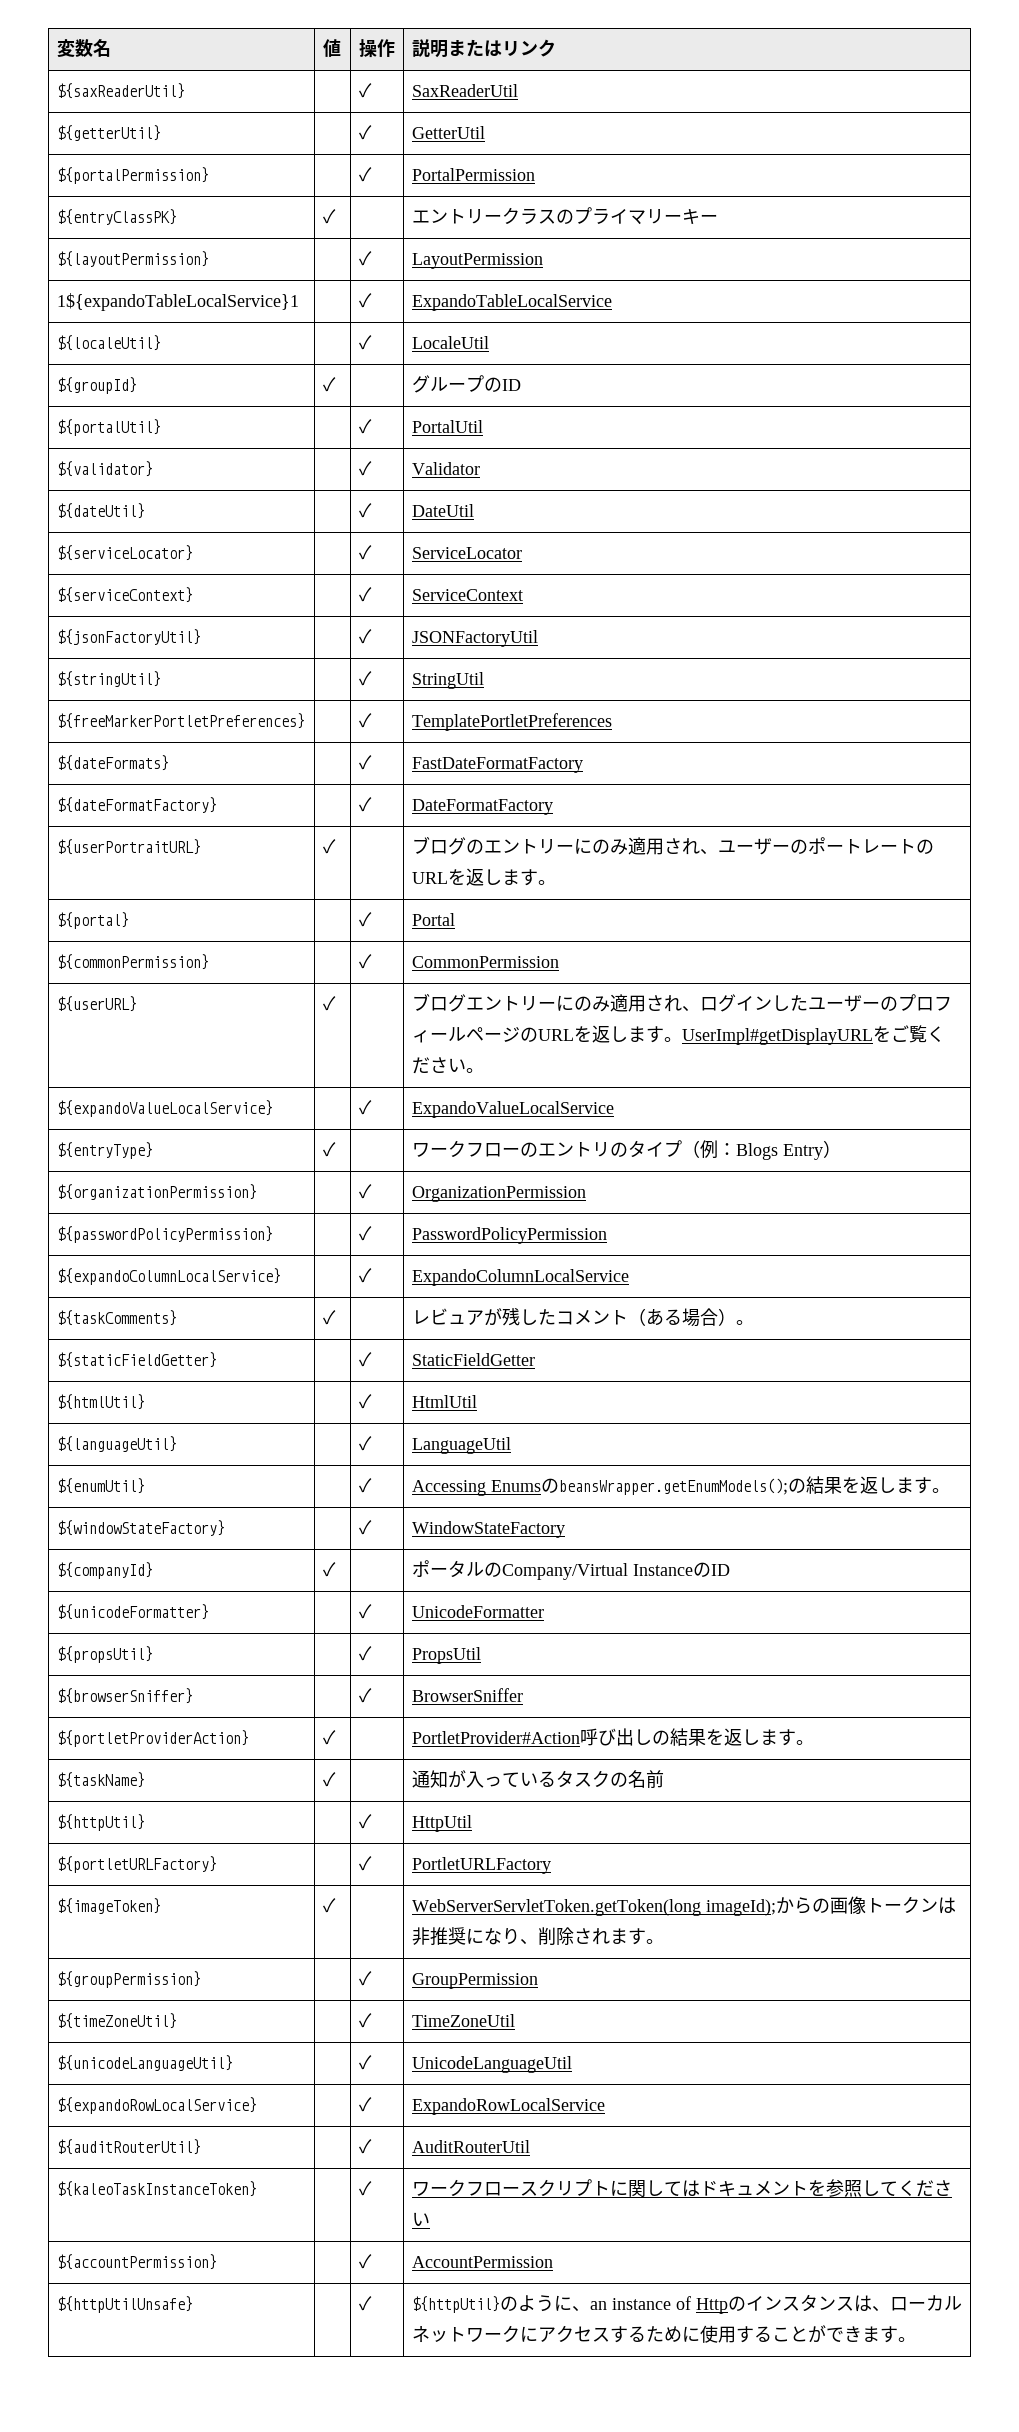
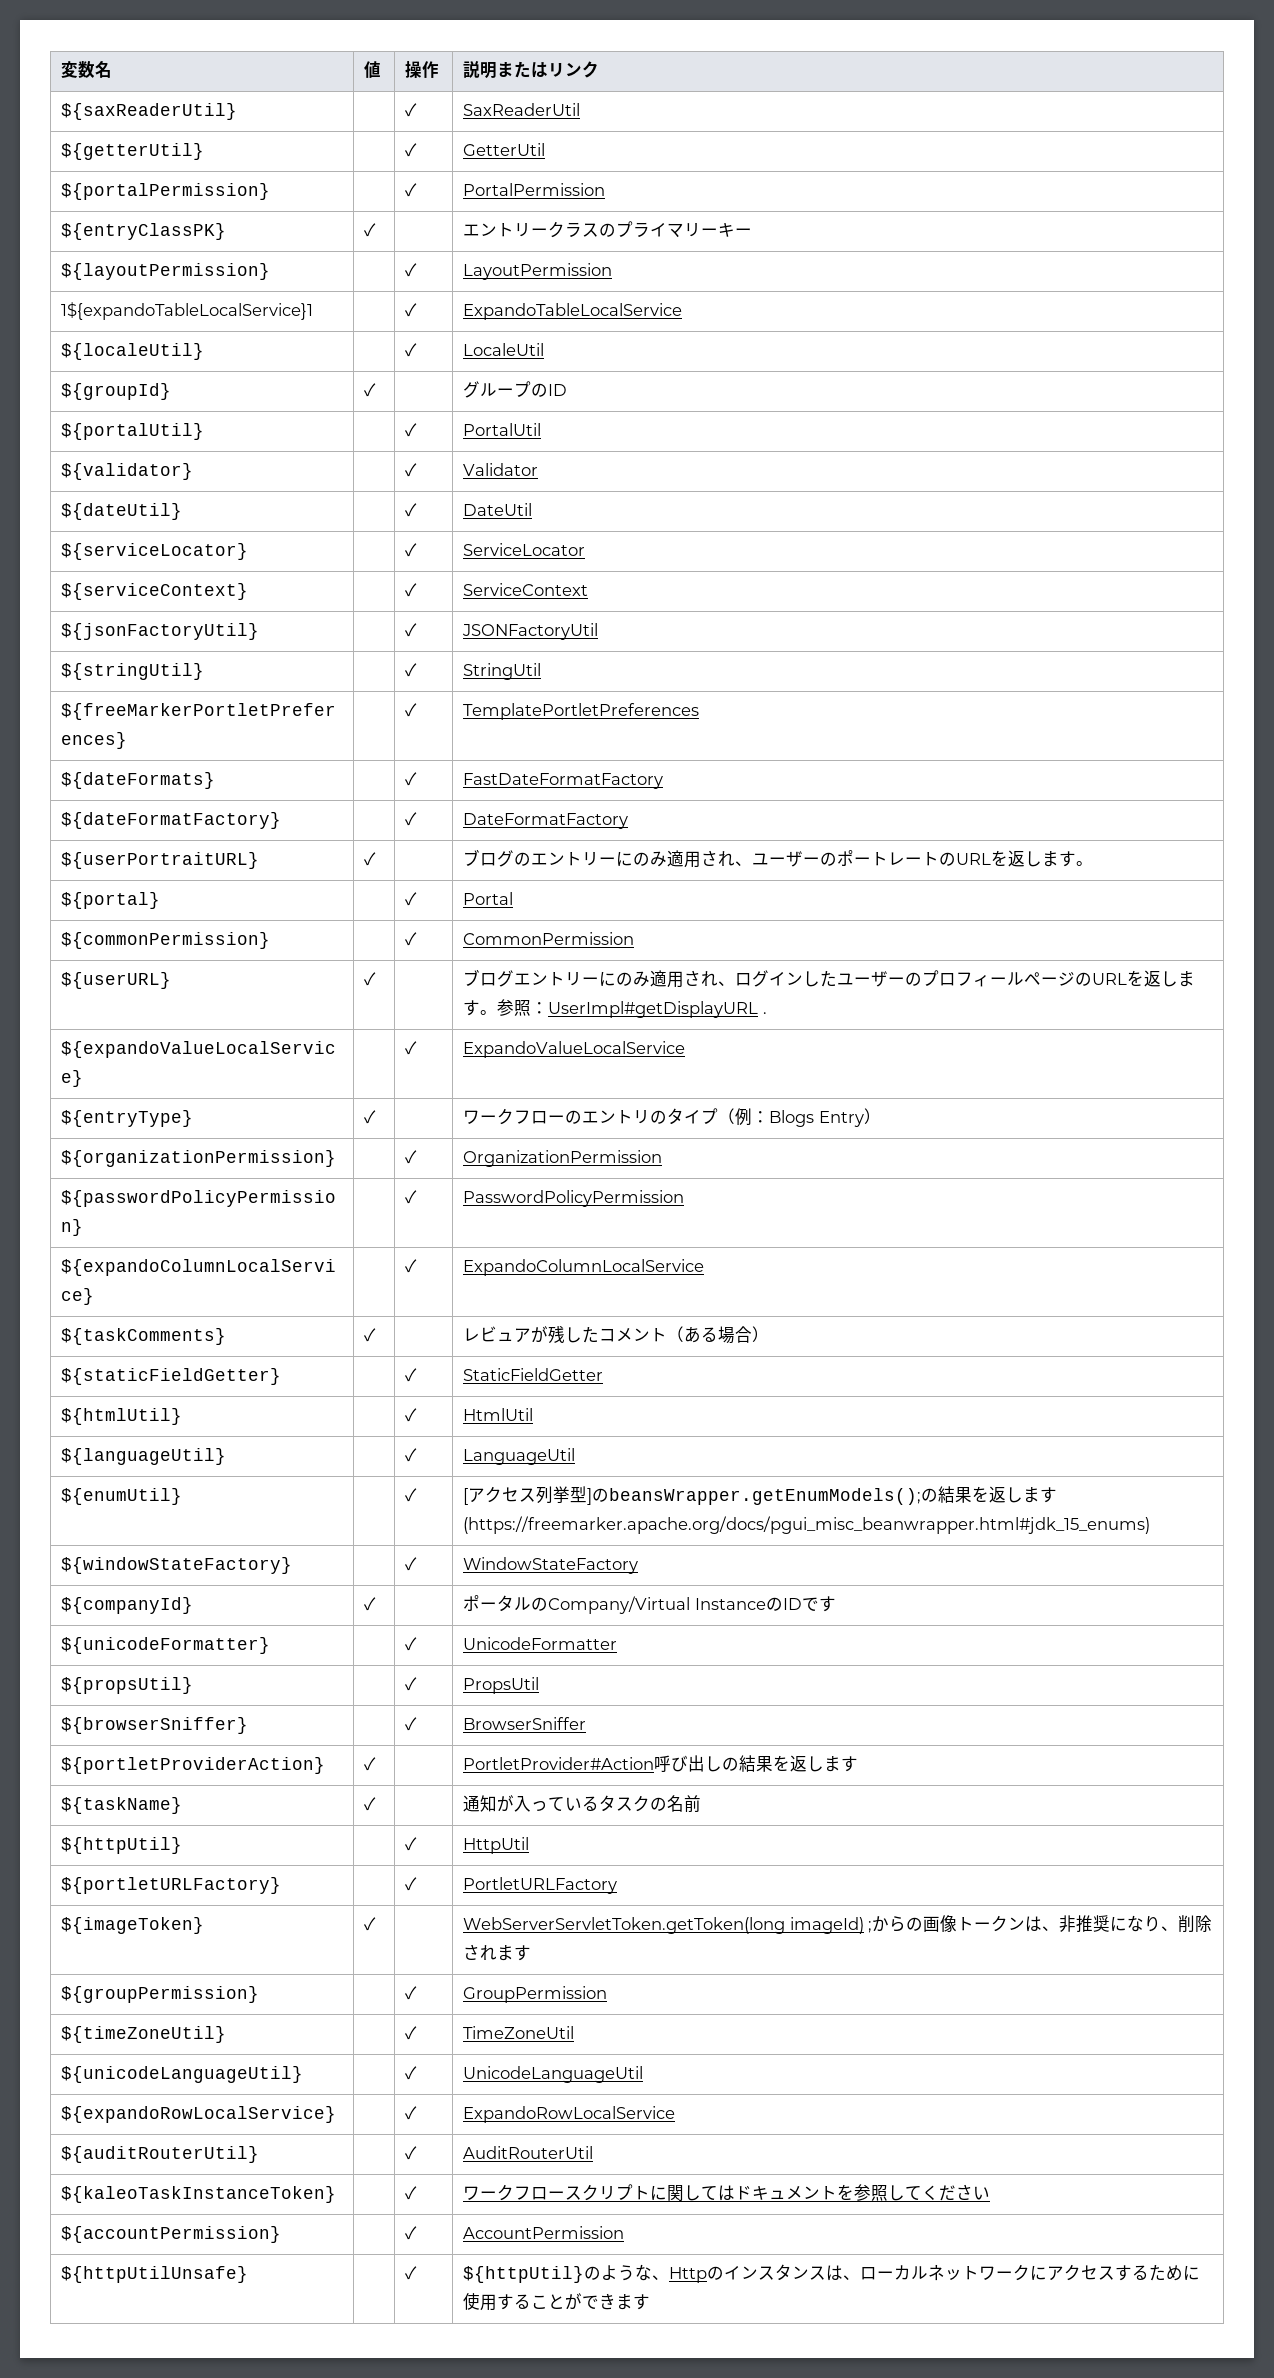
- ${userURL} | ✓ | | ブログエントリーにのみ適用され、ログインしたユーザーのプロフィールページのURLを返します。UserImpl#getDisplayURLをご覧ください。
+ ${userURL} | ✓ | | ブログエントリーにのみ適用され、ログインしたユーザーのプロフィールページのURLを返します。参照：UserImpl#getDisplayURL .
- ${taskComments} | ✓ | | レビュアが残したコメント（ある場合）。
+ ${taskComments} | ✓ | | レビュアが残したコメント（ある場合）
- ${enumUtil} | | ✓ | Accessing EnumsのbeansWrapper.getEnumModels();の結果を返します。
+ ${enumUtil} | | ✓ | [アクセス列挙型]のbeansWrapper.getEnumModels();の結果を返します(https://freemarker.apache.org/docs/pgui_misc_beanwrapper.html#jdk_15_enums)
- ${companyId} | ✓ | | ポータルのCompany/Virtual InstanceのID
+ ${companyId} | ✓ | | ポータルのCompany/Virtual InstanceのIDです
- ${portletProviderAction} | ✓ | | PortletProvider#Action呼び出しの結果を返します。
+ ${portletProviderAction} | ✓ | | PortletProvider#Action呼び出しの結果を返します
- ${imageToken} | ✓ | | WebServerServletToken.getToken(long imageId);からの画像トークンは非推奨になり、削除されます。
+ ${imageToken} | ✓ | | WebServerServletToken.getToken(long imageId) ;からの画像トークンは、非推奨になり、削除されます
- ${httpUtilUnsafe} | | ✓ | ${httpUtil}のように、an instance of Httpのインスタンスは、ローカルネットワークにアクセスするために使用することができます。
+ ${httpUtilUnsafe} | | ✓ | ${httpUtil}のような、Httpのインスタンスは、ローカルネットワークにアクセスするために使用することができます

